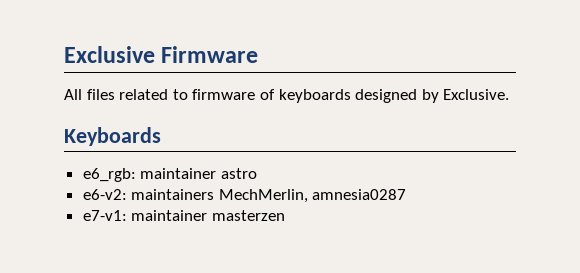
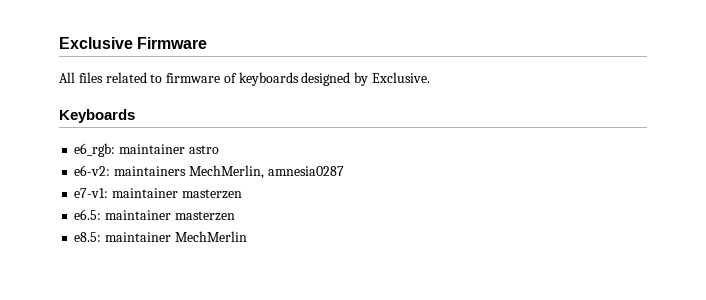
+ e6.5: maintainer masterzen
+ e8.5: maintainer MechMerlin

